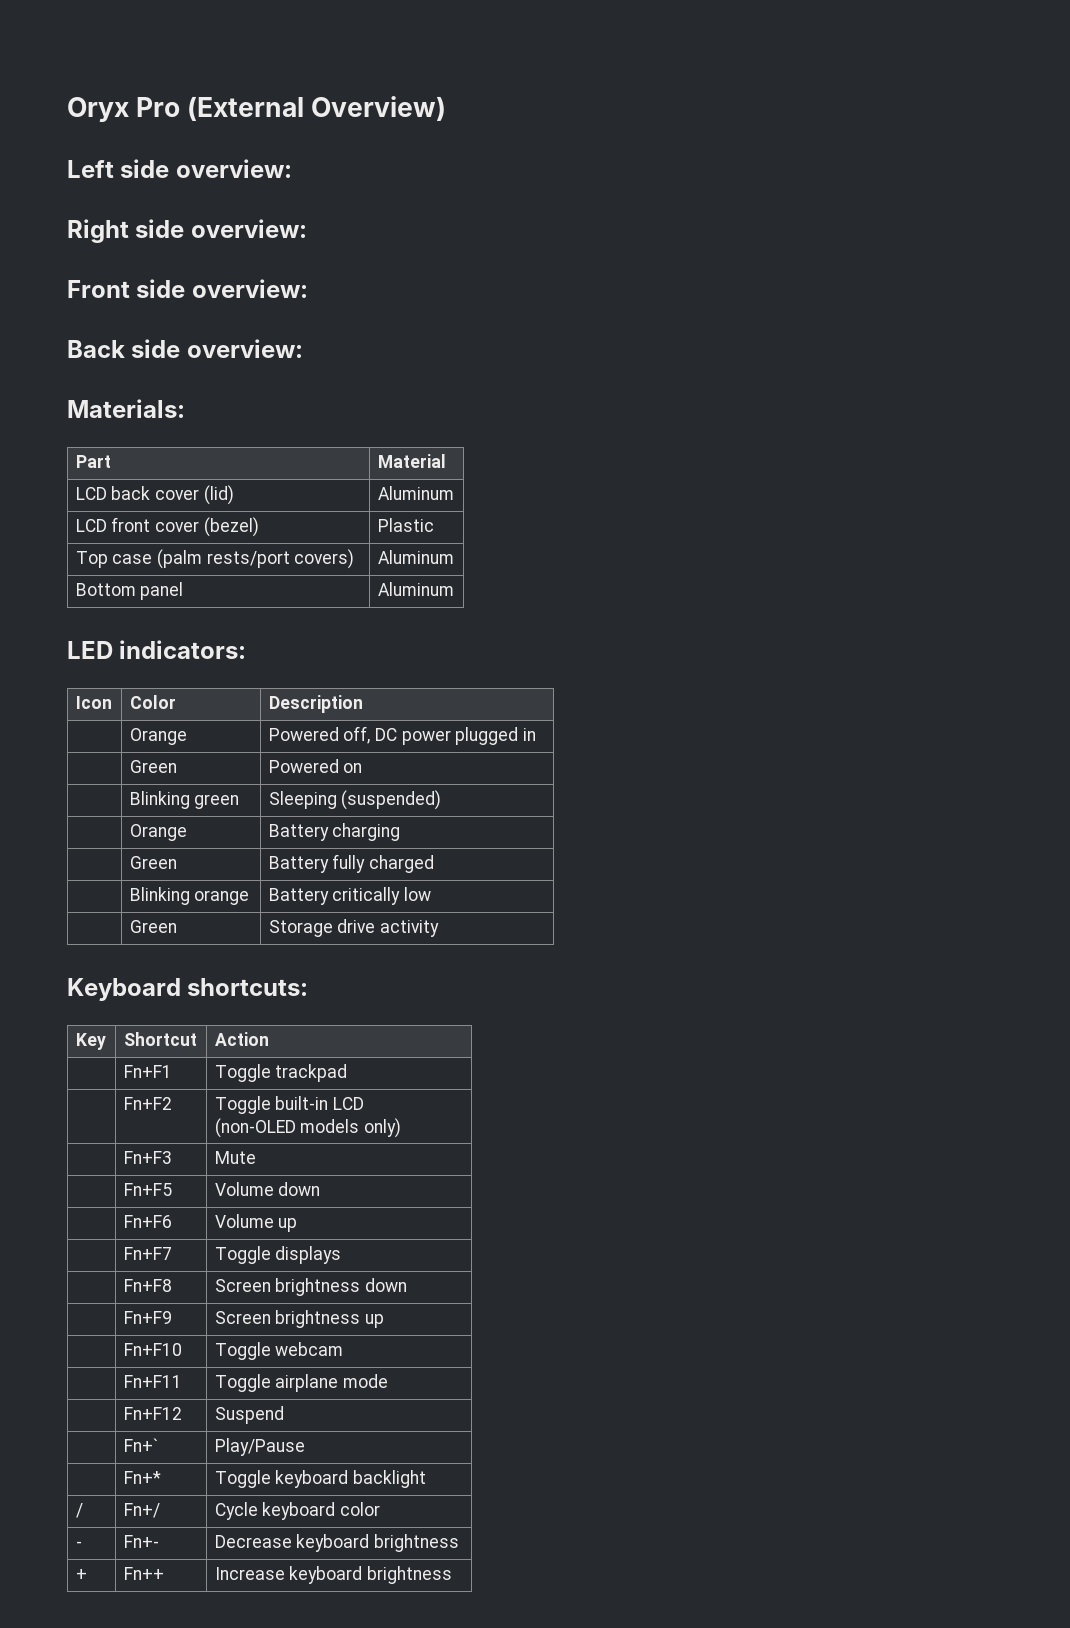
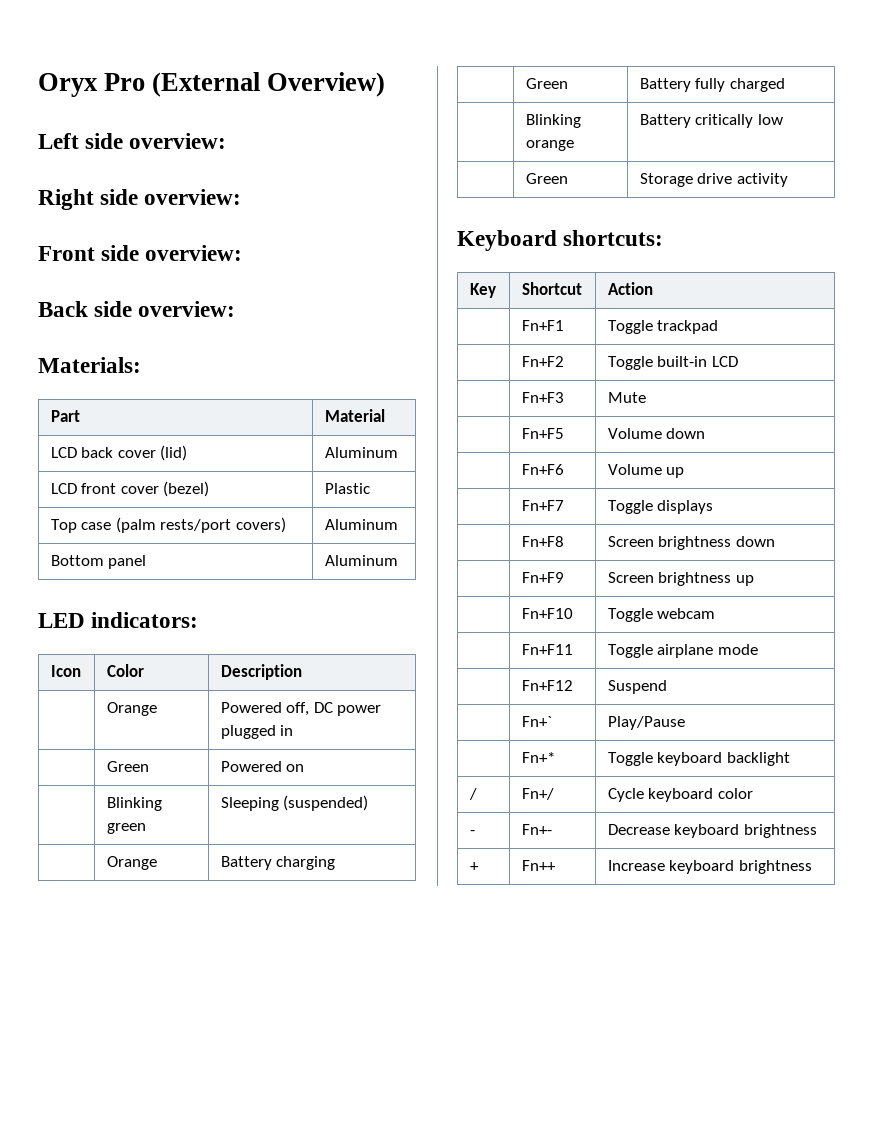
  | Fn+F2 | Toggle built-in LCD
- (non-OLED models only)

